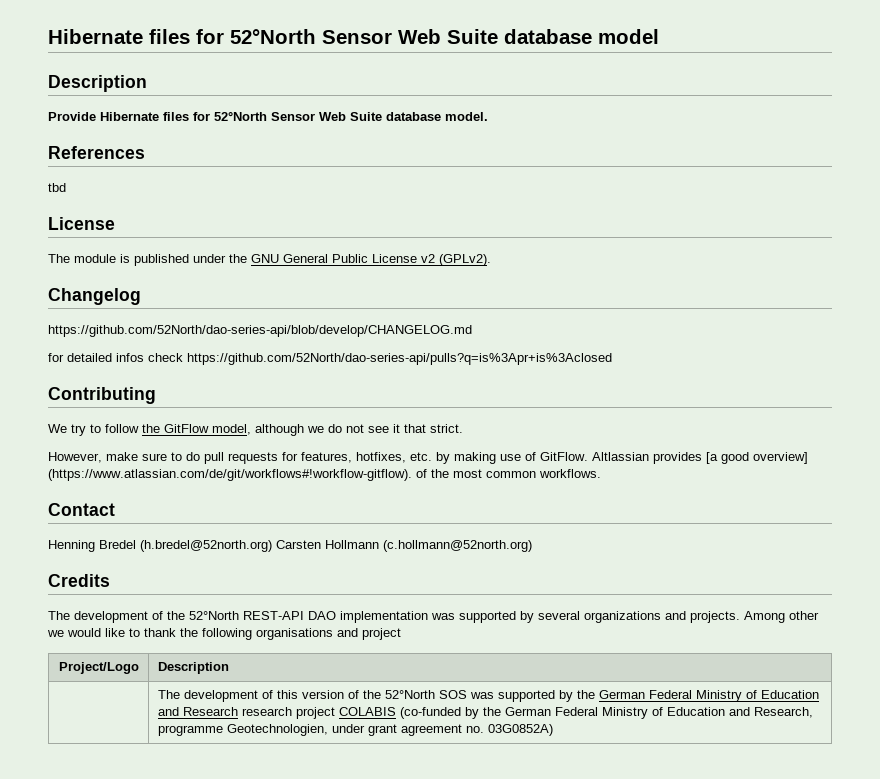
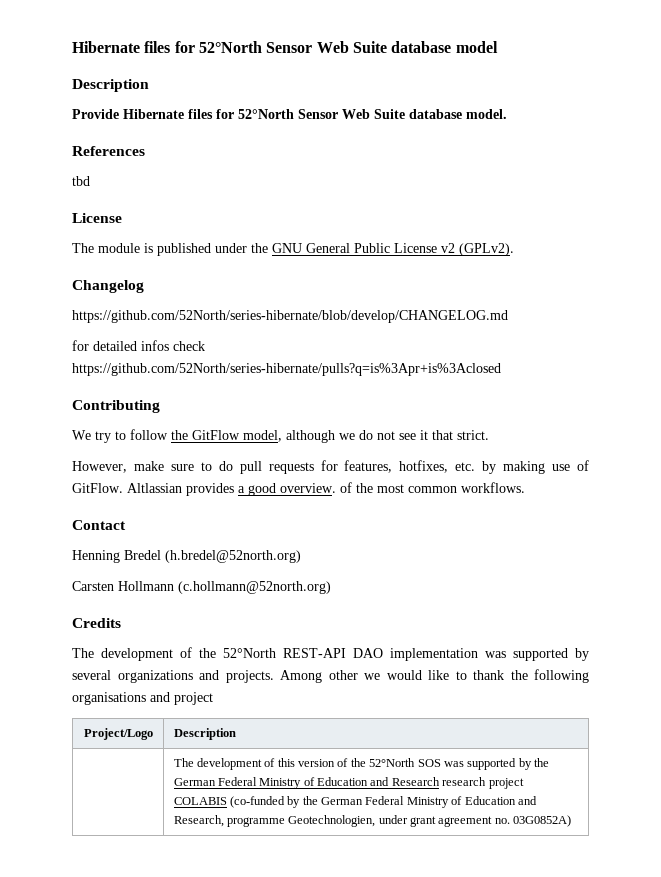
- https://github.com/52North/dao-series-api/blob/develop/CHANGELOG.md
+ https://github.com/52North/series-hibernate/blob/develop/CHANGELOG.md
- for detailed infos check https://github.com/52North/dao-series-api/pulls?q=is%3Apr+is%3Aclosed
+ for detailed infos check https://github.com/52North/series-hibernate/pulls?q=is%3Apr+is%3Aclosed
- Altlassian provides [a good overview] (https://www.atlassian.com/de/git/workflows#!workflow-gitflow). of the most common workflows.
+ Altlassian provides a good overview. of the most common workflows.
- Henning Bredel (h.bredel@52north.org) Carsten Hollmann (c.hollmann@52north.org)
+ Henning Bredel (h.bredel@52north.org)
+ Carsten Hollmann (c.hollmann@52north.org)

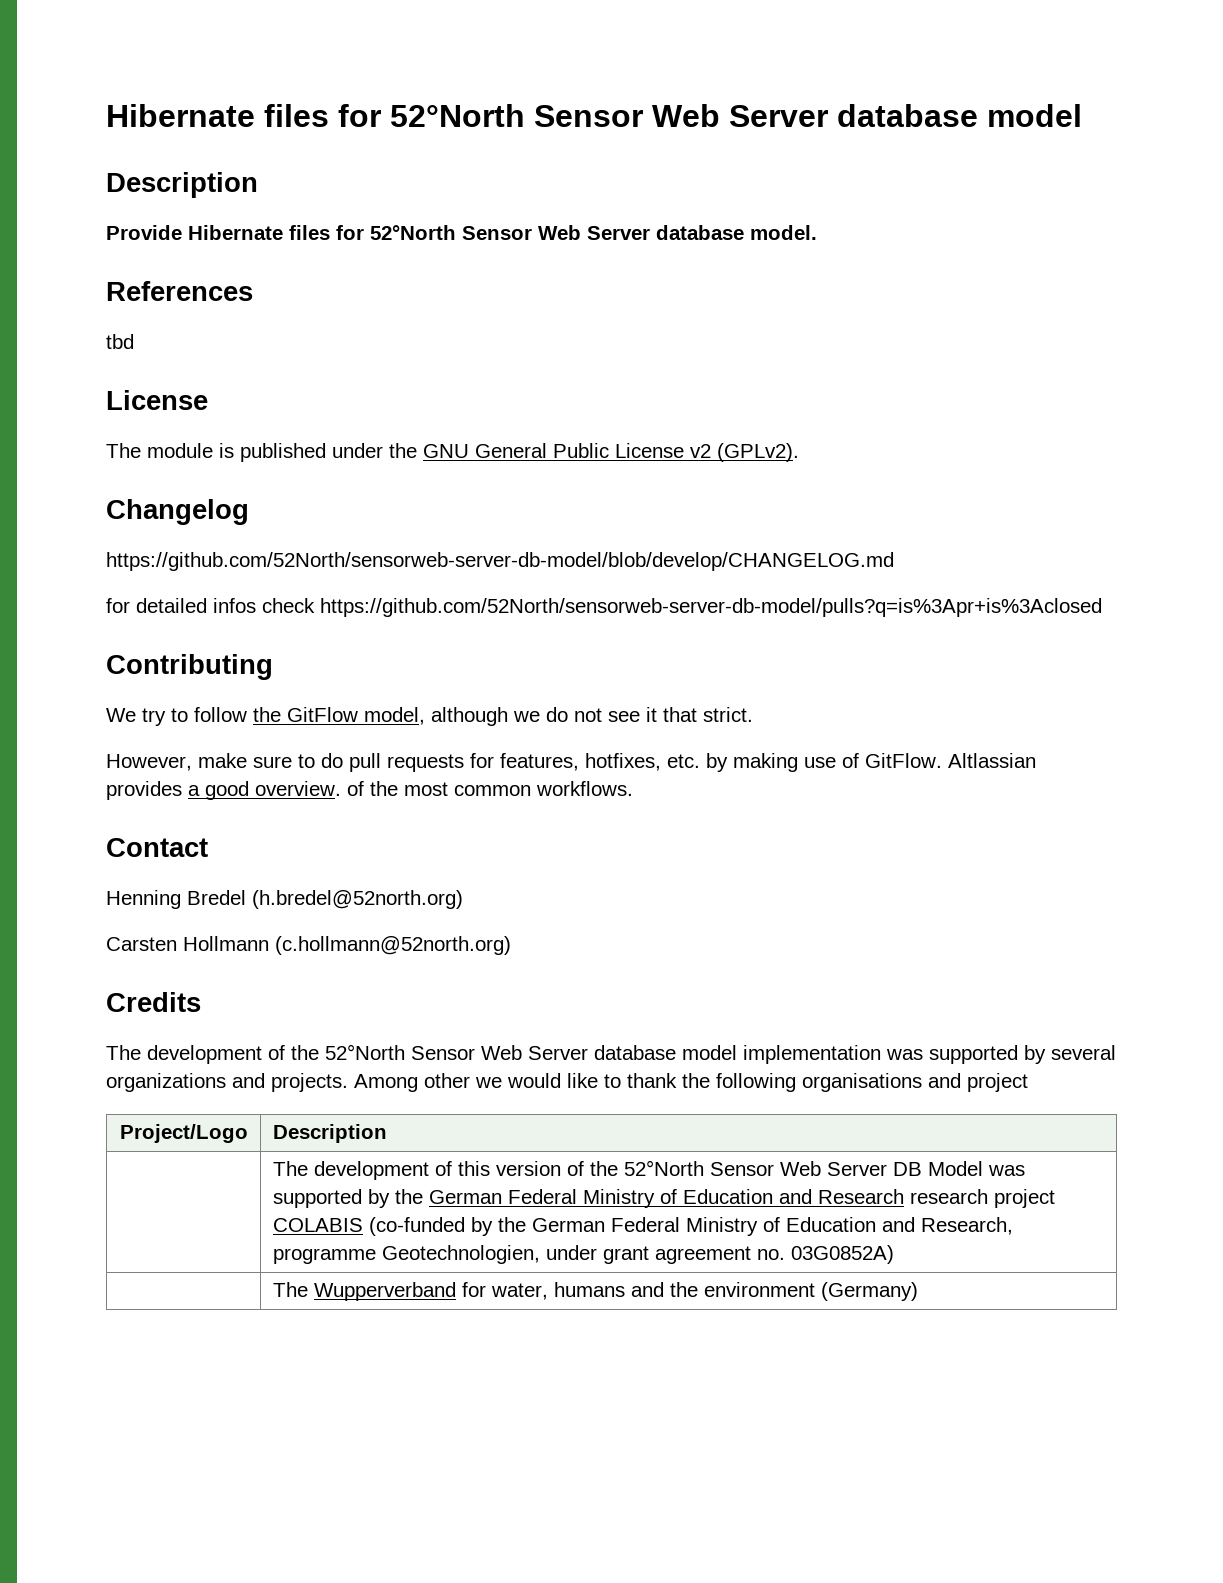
- Hibernate files for 52°North Sensor Web Suite database model
+ Hibernate files for 52°North Sensor Web Server database model
- Provide Hibernate files for 52°North Sensor Web Suite database model.
+ Provide Hibernate files for 52°North Sensor Web Server database model.
- https://github.com/52North/series-hibernate/blob/develop/CHANGELOG.md
+ https://github.com/52North/sensorweb-server-db-model/blob/develop/CHANGELOG.md
- for detailed infos check https://github.com/52North/series-hibernate/pulls?q=is%3Apr+is%3Aclosed
+ for detailed infos check https://github.com/52North/sensorweb-server-db-model/pulls?q=is%3Apr+is%3Aclosed
- The development of the 52°North REST-API DAO implementation was supported by several organizations and projects.
+ The development of the 52°North Sensor Web Server database model implementation was supported by several organizations and projects.
- The development of this version of the 52°North SOS was supported by the German Federal Ministry of Education and Research research project COLABIS (co-funded by the German Federal Ministry of Education and Research, programme Geotechnologien, under grant agreement no. 03G0852A)
+ The development of this version of the 52°North Sensor Web Server DB Model was supported by the German Federal Ministry of Education and Research research project COLABIS (co-funded by the German Federal Ministry of Education and Research, programme Geotechnologien, under grant agreement no. 03G0852A)
+ | The Wupperverband for water, humans and the environment (Germany)

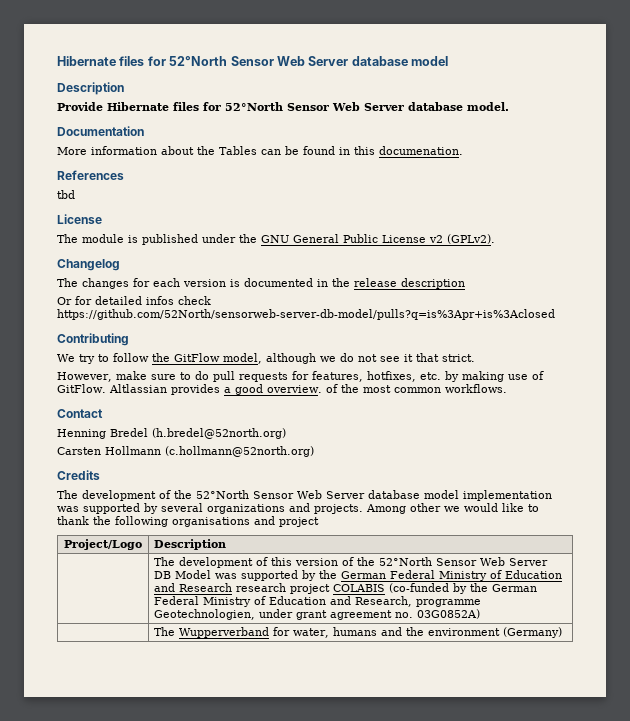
+ Documentation
+ More information about the Tables can be found in this documenation.
- https://github.com/52North/sensorweb-server-db-model/blob/develop/CHANGELOG.md
- for detailed infos check https://github.com/52North/sensorweb-server-db-model/pulls?q=is%3Apr+is%3Aclosed
+ The changes for each version is documented in the release description
+ Or for detailed infos check https://github.com/52North/sensorweb-server-db-model/pulls?q=is%3Apr+is%3Aclosed

